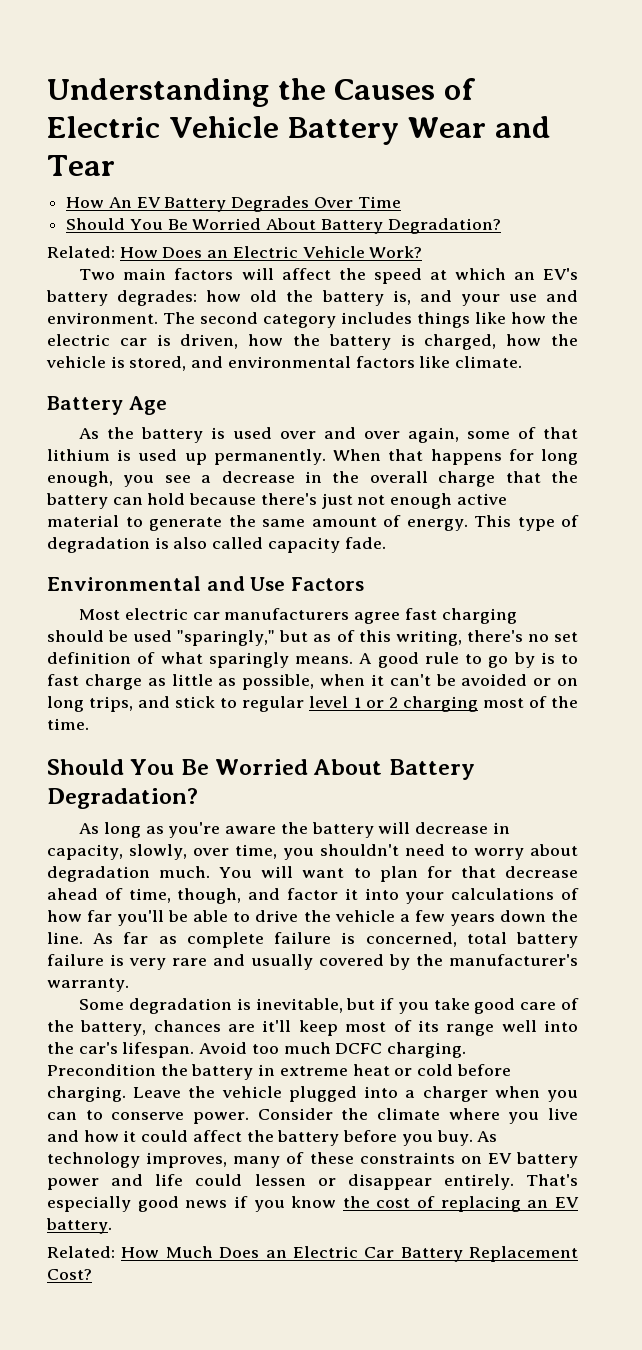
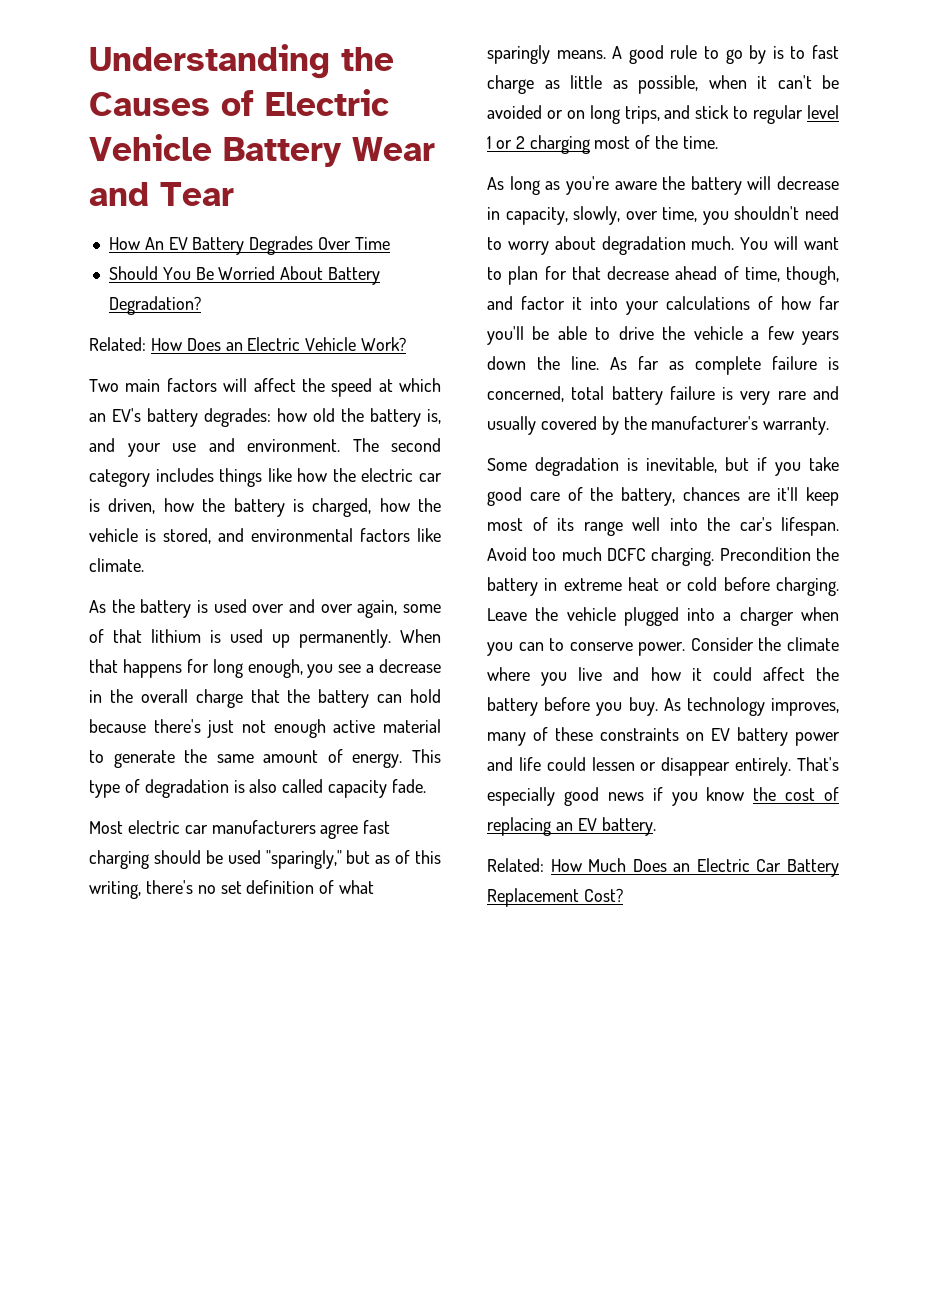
- Battery Age
- Environmental and Use Factors
  A good rule to go by is to fast charge as little as possible, when it can't be avoided or on long trips, and stick to regular level 1 or 2 charging most of the time.
- Should You Be Worried About Battery Degradation?

